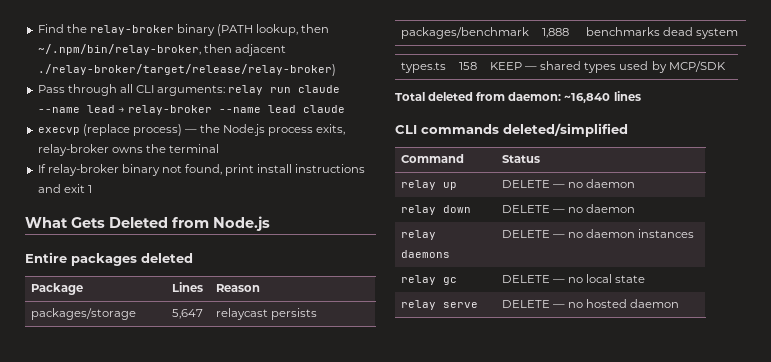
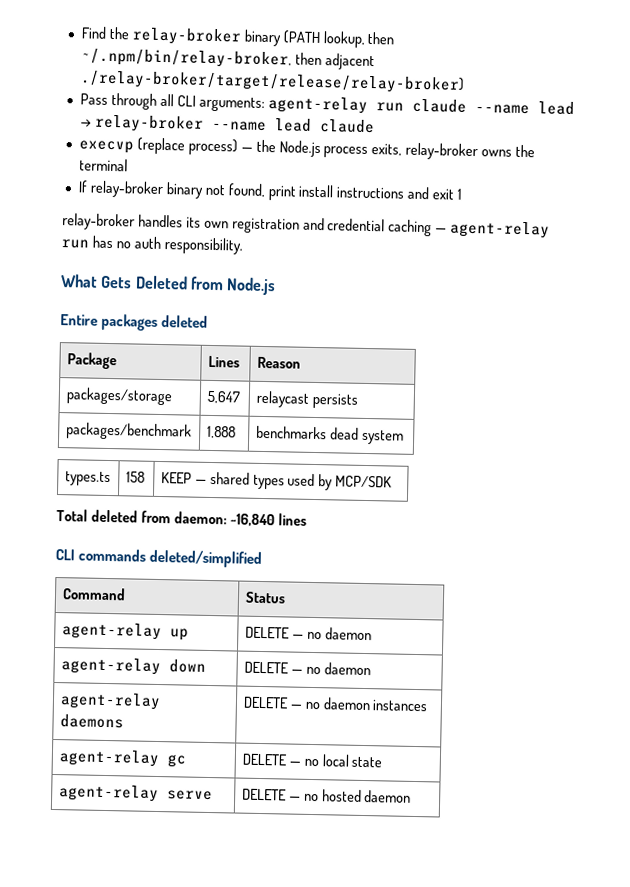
- Pass through all CLI arguments: relay run claude --name lead → relay-broker --name lead claude
+ Pass through all CLI arguments: agent-relay run claude --name lead → relay-broker --name lead claude
+ relay-broker handles its own registration and credential caching — agent-relay run has no auth responsibility.
- relay up | DELETE — no daemon
+ agent-relay up | DELETE — no daemon
- relay down | DELETE — no daemon
+ agent-relay down | DELETE — no daemon
- relay daemons | DELETE — no daemon instances
+ agent-relay daemons | DELETE — no daemon instances
- relay gc | DELETE — no local state
+ agent-relay gc | DELETE — no local state
- relay serve | DELETE — no hosted daemon
+ agent-relay serve | DELETE — no hosted daemon

